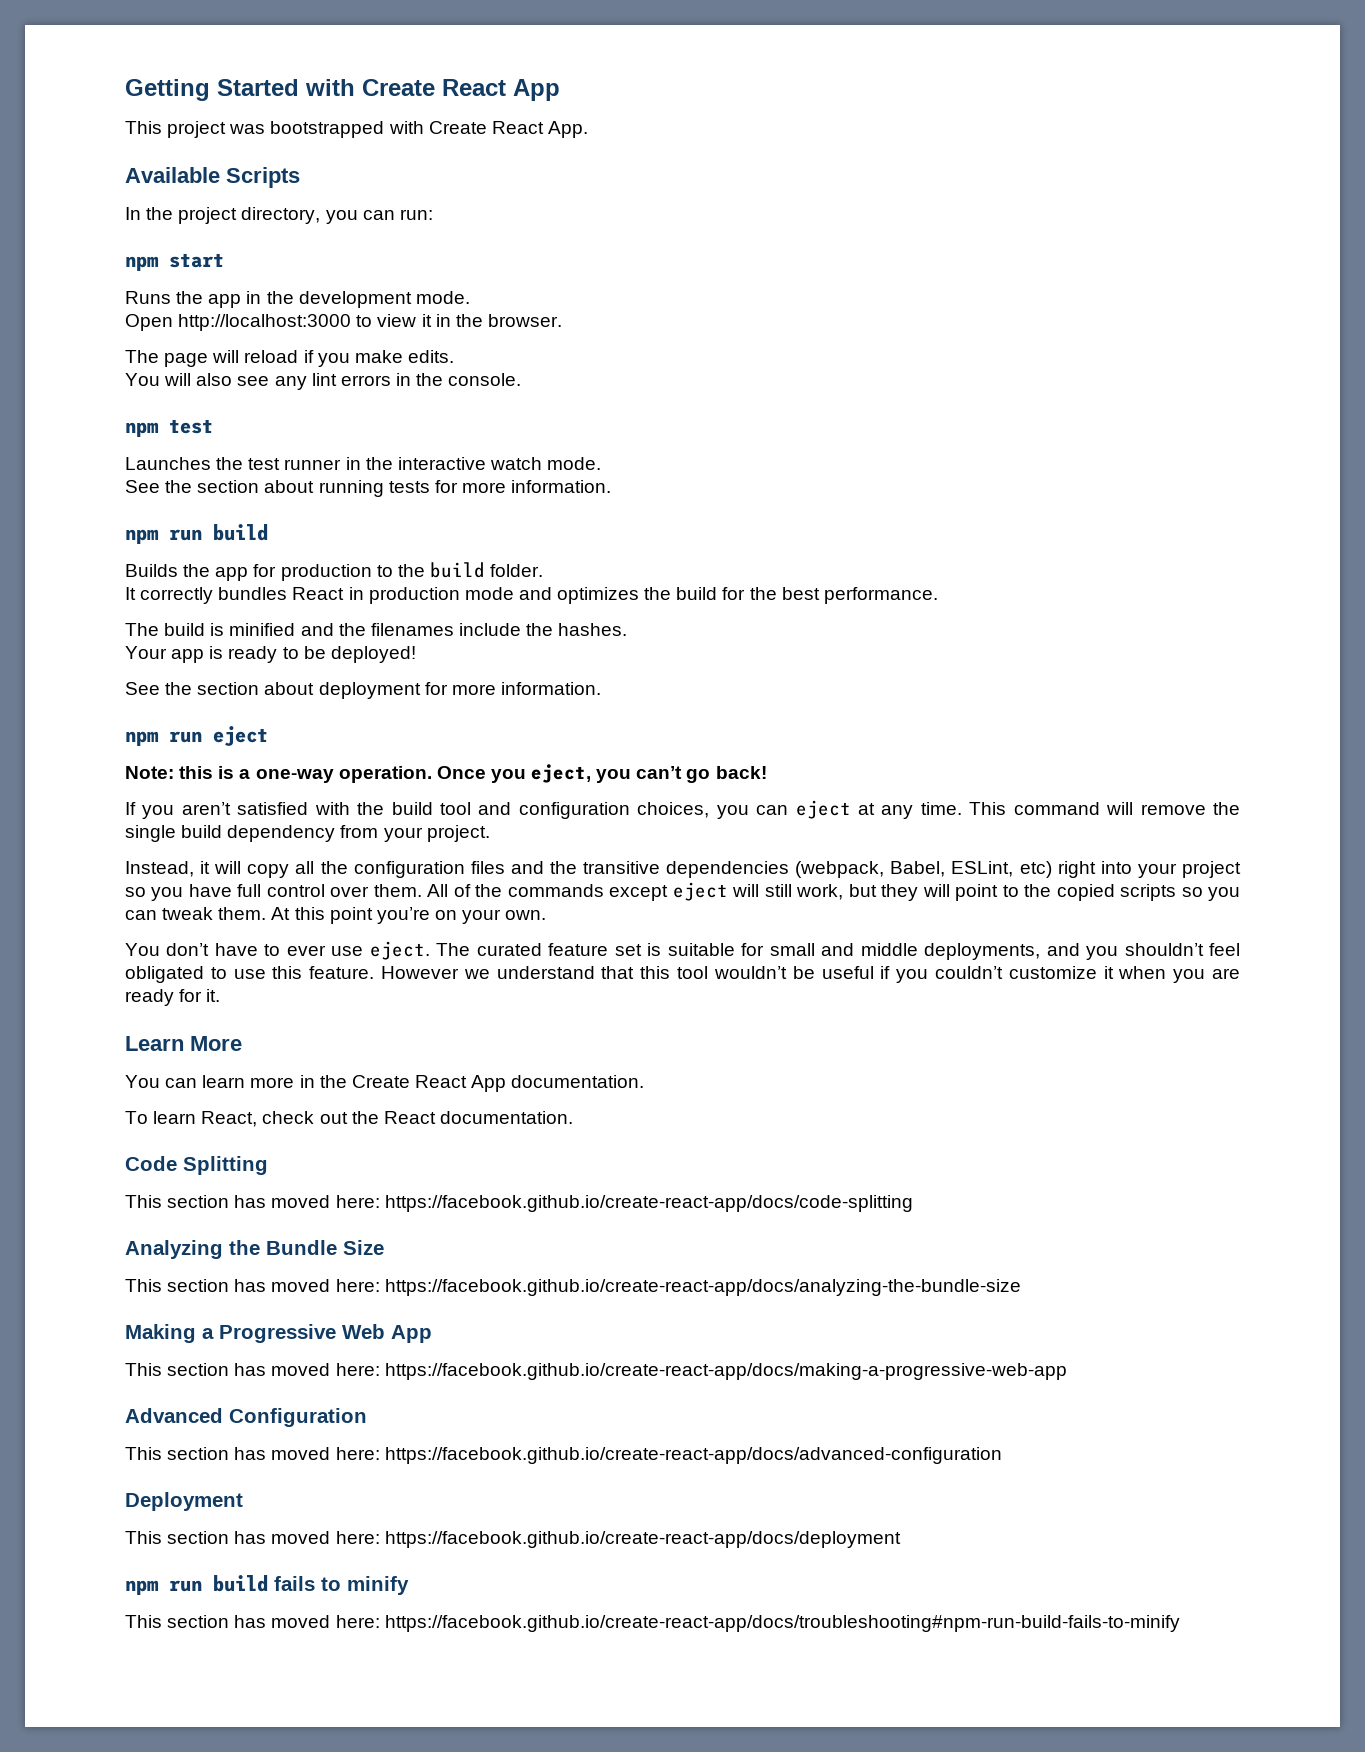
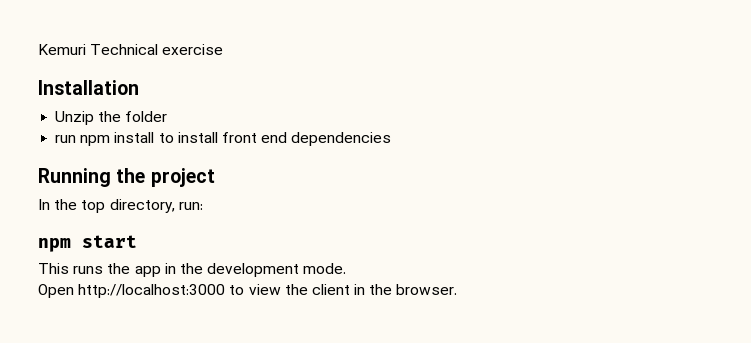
- Getting Started with Create React App
- This project was bootstrapped with Create React App.
- Available Scripts
- In the project directory, you can run:
+ Kemuri Technical exercise
+ Installation
+ Unzip the folder
+ run npm install to install front end dependencies
+ Running the project
+ In the top directory, run:
- Runs the app in the development mode.
+ This runs the app in the development mode.
- Open http://localhost:3000 to view it in the browser.
+ Open http://localhost:3000 to view the client in the browser.
- The page will reload if you make edits.
- You will also see any lint errors in the console.
- npm test
- Launches the test runner in the interactive watch mode.
- See the section about running tests for more information.
- npm run build
- Builds the app for production to the build folder.
- It correctly bundles React in production mode and optimizes the build for the best performance.
- The build is minified and the filenames include the hashes.
- Your app is ready to be deployed!
- See the section about deployment for more information.
- npm run eject
- Note: this is a one-way operation. Once you eject, you can’t go back!
- If you aren’t satisfied with the build tool and configuration choices, you can eject at any time. This command will remove the single build dependency from your project.
- Instead, it will copy all the configuration files and the transitive dependencies (webpack, Babel, ESLint, etc) right into your project so you have full control over them. All of the commands except eject will still work, but they will point to the copied scripts so you can tweak them. At this point you’re on your own.
- You don’t have to ever use eject. The curated feature set is suitable for small and middle deployments, and you shouldn’t feel obligated to use this feature. However we understand that this tool wouldn’t be useful if you couldn’t customize it when you are ready for it.
- Learn More
- You can learn more in the Create React App documentation.
- To learn React, check out the React documentation.
- Code Splitting
- This section has moved here: https://facebook.github.io/create-react-app/docs/code-splitting
- Analyzing the Bundle Size
- This section has moved here: https://facebook.github.io/create-react-app/docs/analyzing-the-bundle-size
- Making a Progressive Web App
- This section has moved here: https://facebook.github.io/create-react-app/docs/making-a-progressive-web-app
- Advanced Configuration
- This section has moved here: https://facebook.github.io/create-react-app/docs/advanced-configuration
- Deployment
- This section has moved here: https://facebook.github.io/create-react-app/docs/deployment
- npm run build fails to minify
- This section has moved here: https://facebook.github.io/create-react-app/docs/troubleshooting#npm-run-build-fails-to-minify

